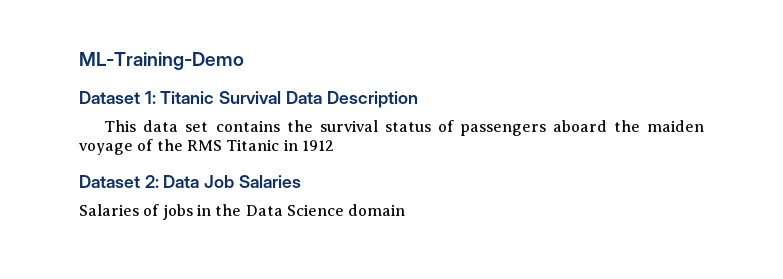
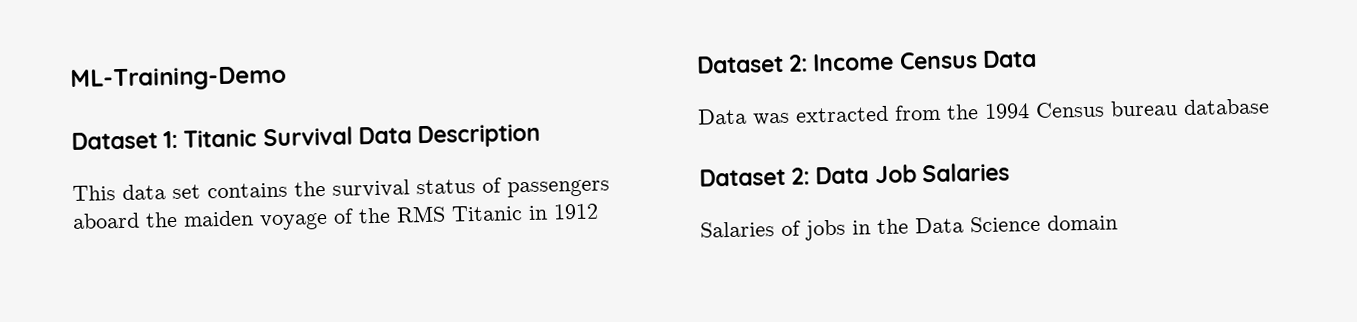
+ Dataset 2: Income Census Data
+ Data was extracted from the 1994 Census bureau database

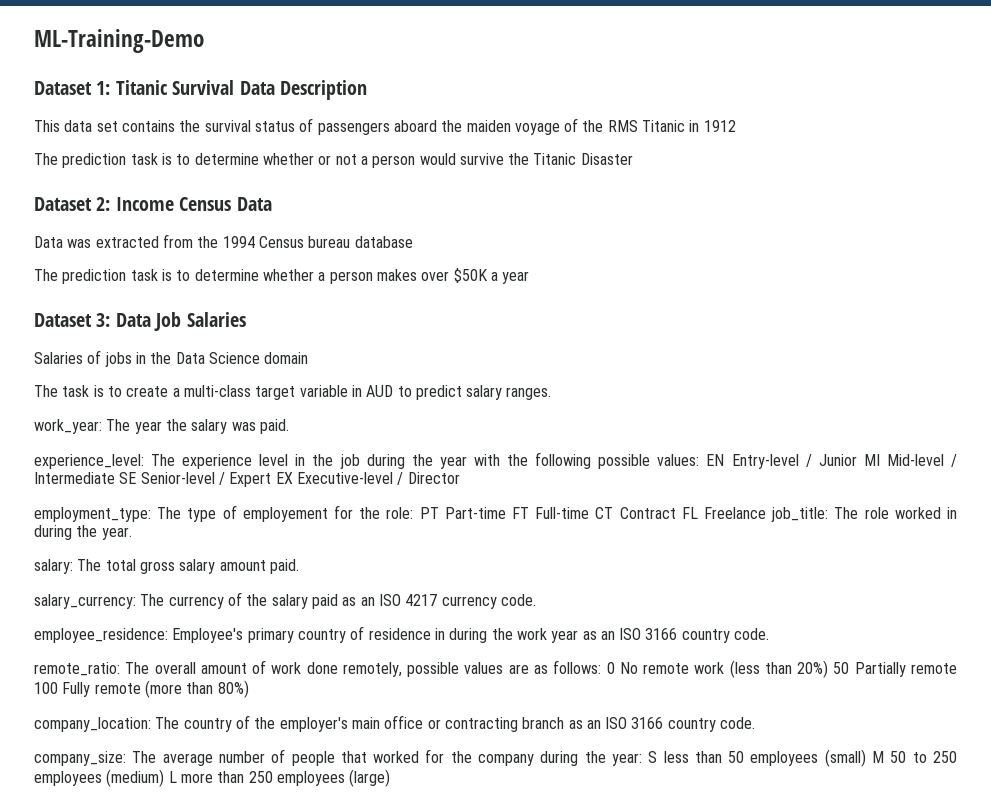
+ The prediction task is to determine whether or not a person would survive the Titanic Disaster
- Dataset 2: Data Job Salaries
+ The prediction task is to determine whether a person makes over $50K a year
+ Dataset 3: Data Job Salaries
+ The task is to create a multi-class target variable in AUD to predict salary ranges.
+ work_year: The year the salary was paid.
+ experience_level: The experience level in the job during the year with the following possible values: EN Entry-level / Junior MI Mid-level / Intermediate SE Senior-level / Expert EX Executive-level / Director
+ employment_type: The type of employement for the role: PT Part-time FT Full-time CT Contract FL Freelance job_title: The role worked in during the year.
+ salary: The total gross salary amount paid.
+ salary_currency: The currency of the salary paid as an ISO 4217 currency code.
+ employee_residence: Employee's primary country of residence in during the work year as an ISO 3166 country code.
+ remote_ratio: The overall amount of work done remotely, possible values are as follows: 0 No remote work (less than 20%) 50 Partially remote 100 Fully remote (more than 80%)
+ company_location: The country of the employer's main office or contracting branch as an ISO 3166 country code.
+ company_size: The average number of people that worked for the company during the year: S less than 50 employees (small) M 50 to 250 employees (medium) L more than 250 employees (large)

